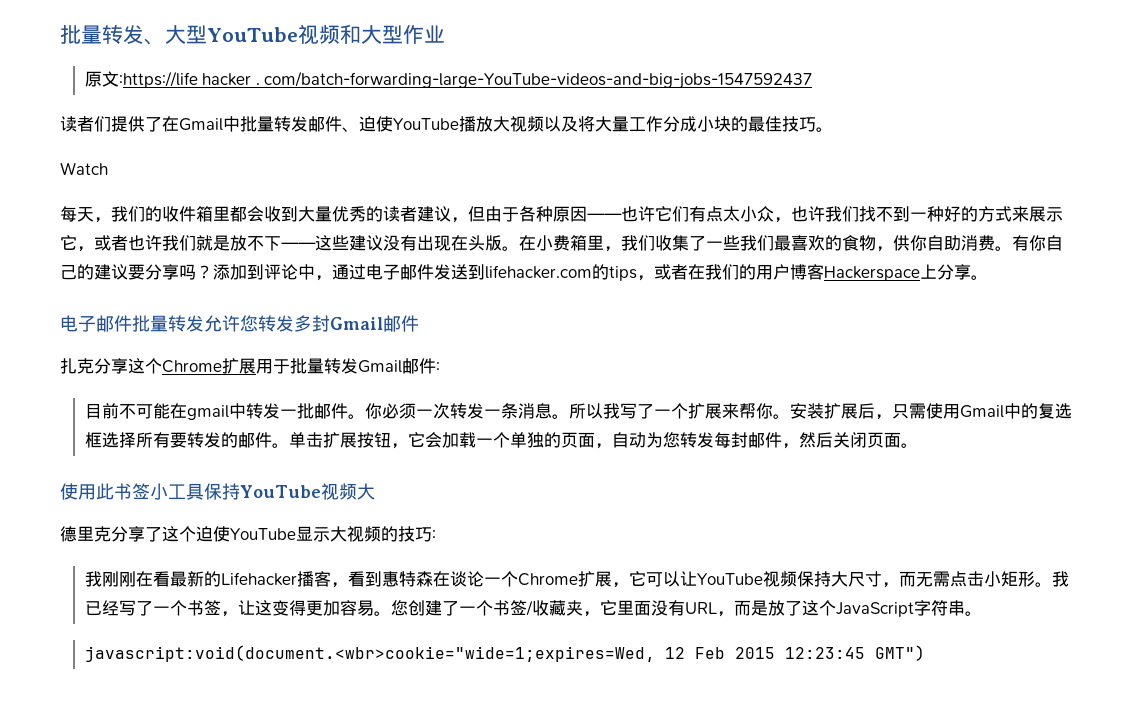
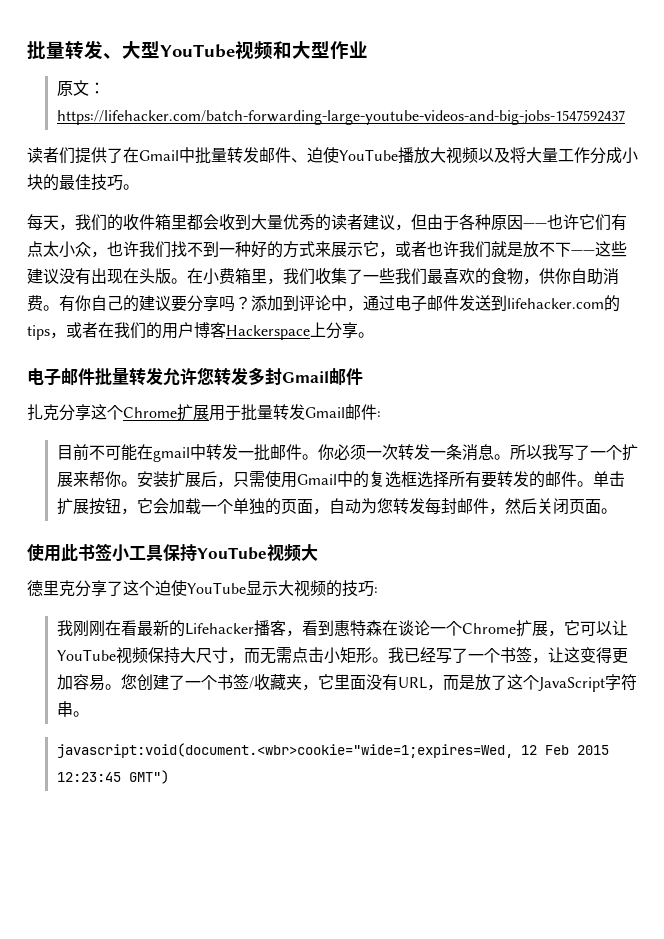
- 原文:https://life hacker . com/batch-forwarding-large-YouTube-videos-and-big-jobs-1547592437
+ 原文：https://lifehacker.com/batch-forwarding-large-youtube-videos-and-big-jobs-1547592437
- Watch

